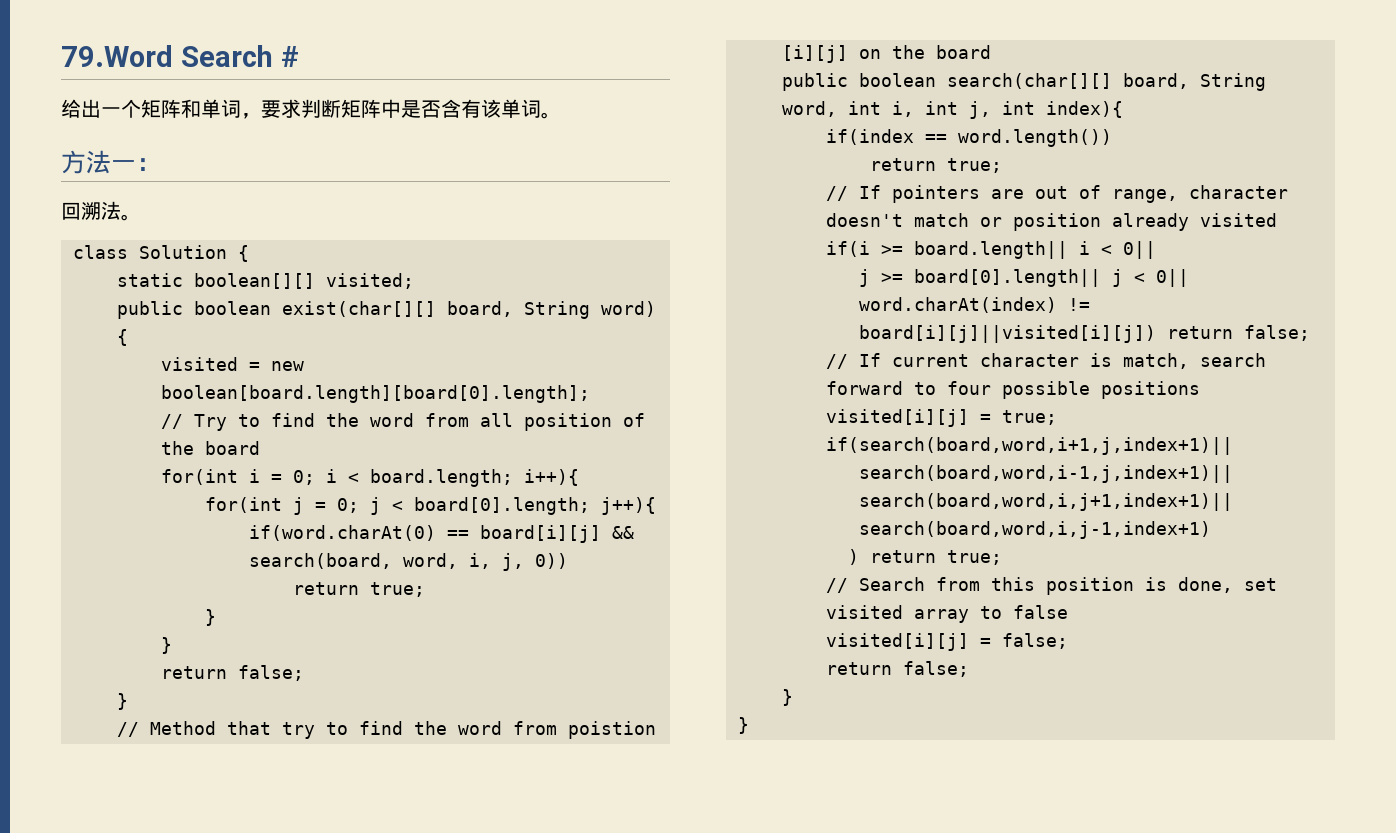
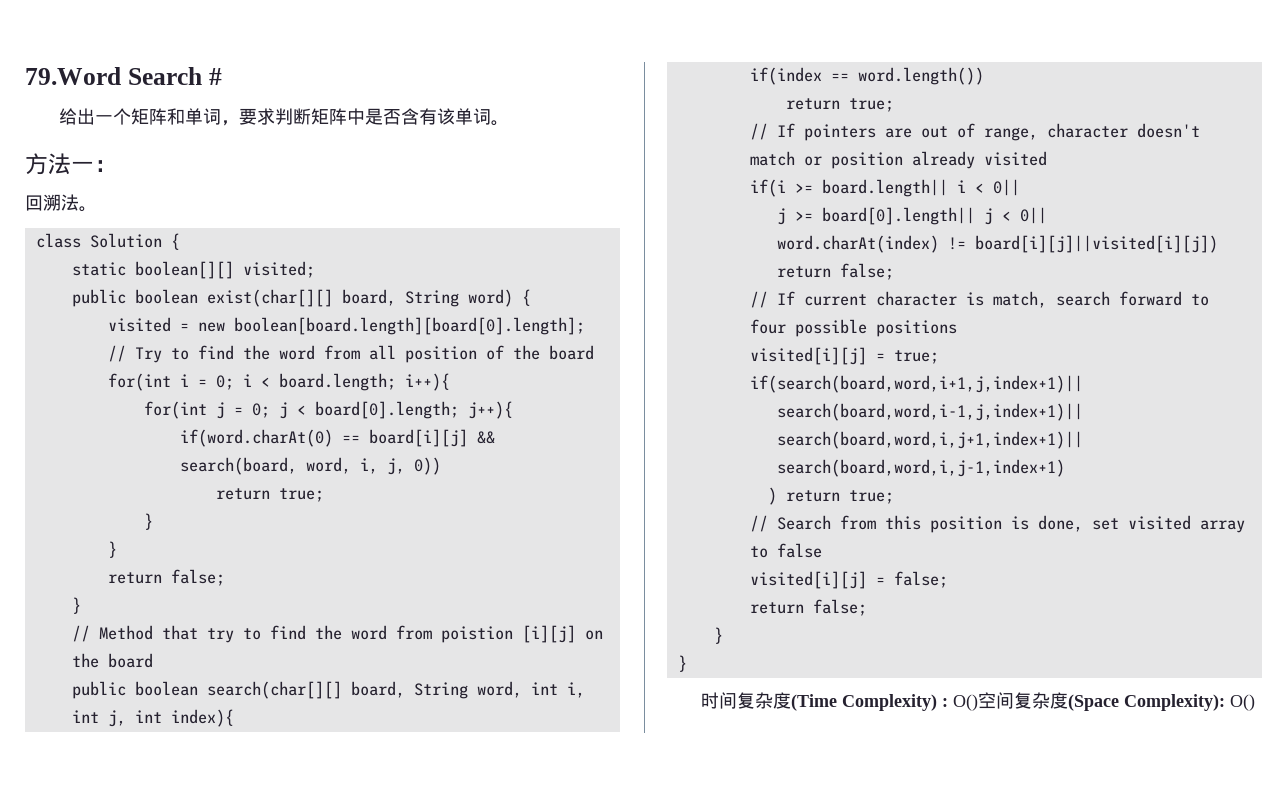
+ 时间复杂度(Time Complexity) : O()空间复杂度(Space Complexity): O()

